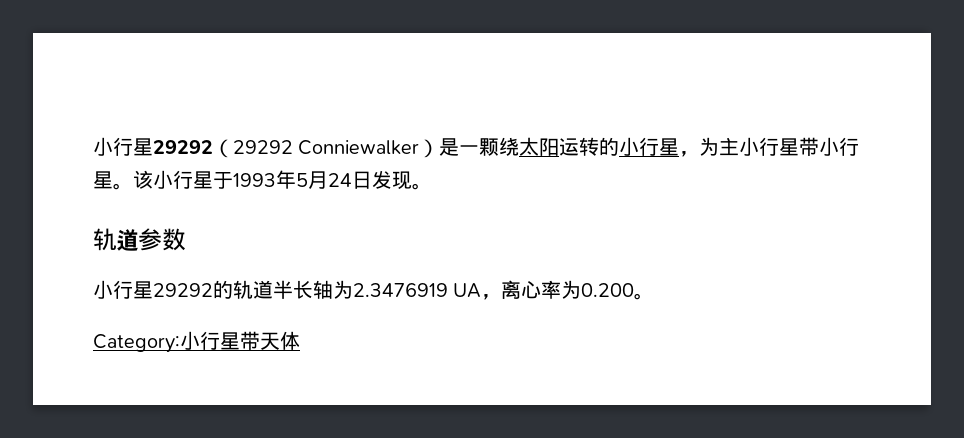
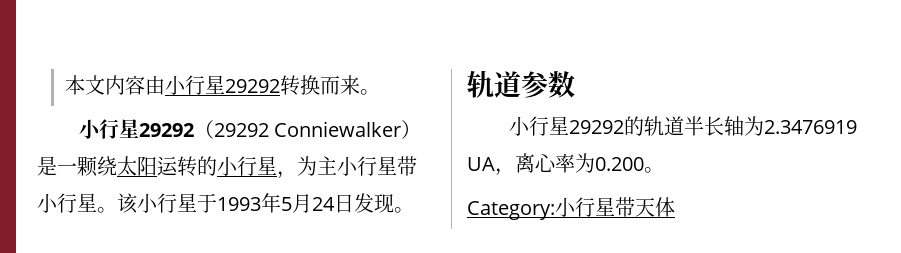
+ 本文内容由小行星29292转换而来。

